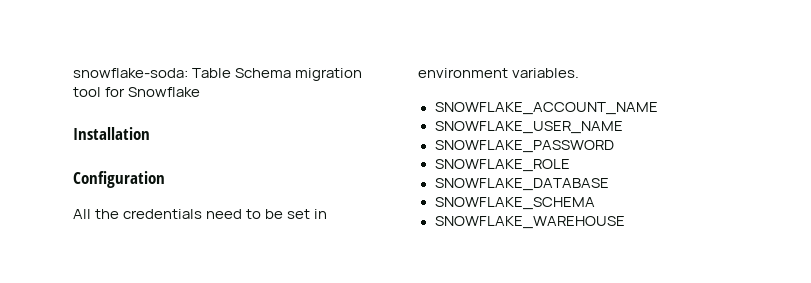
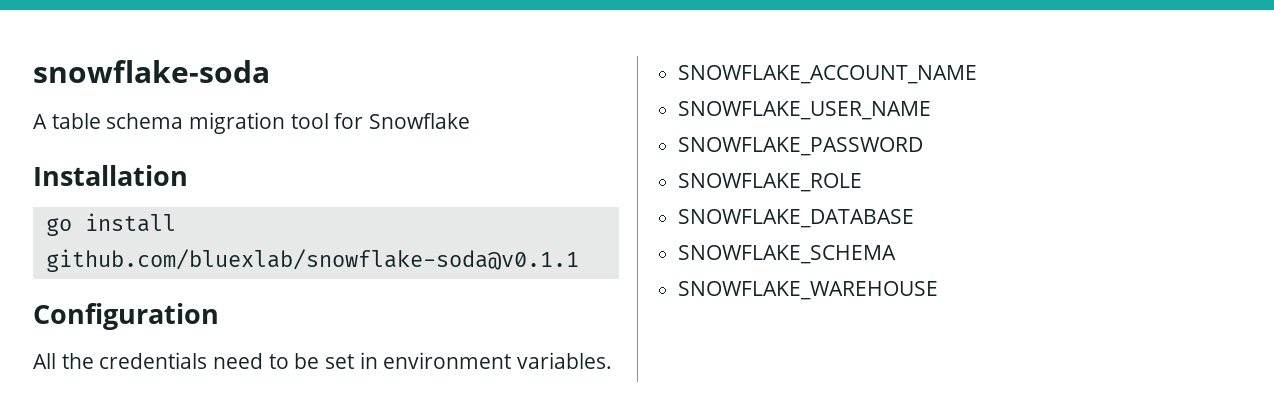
- snowflake-soda: Table Schema migration tool for Snowflake
+ snowflake-soda
+ A table schema migration tool for Snowflake
+ go install github.com/bluexlab/snowflake-soda@v0.1.1

